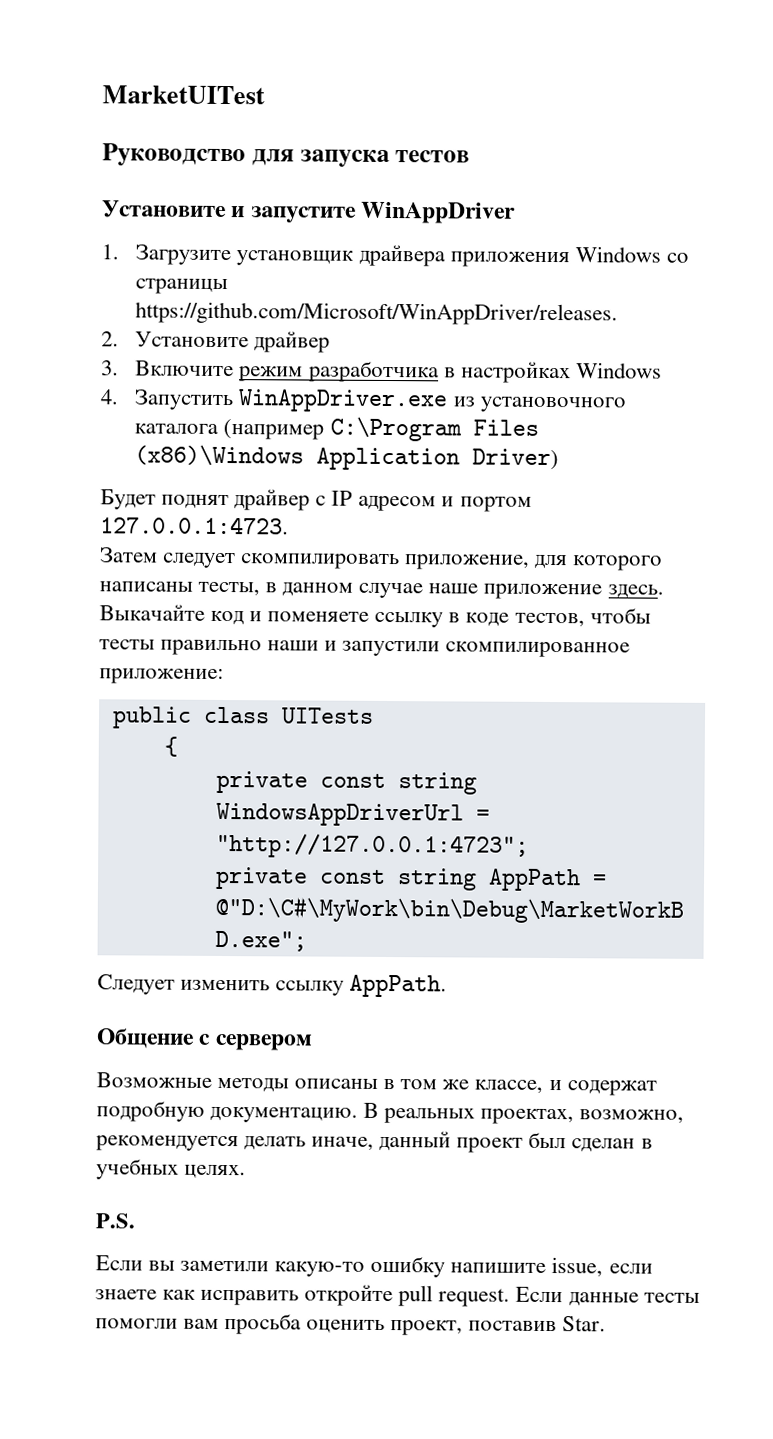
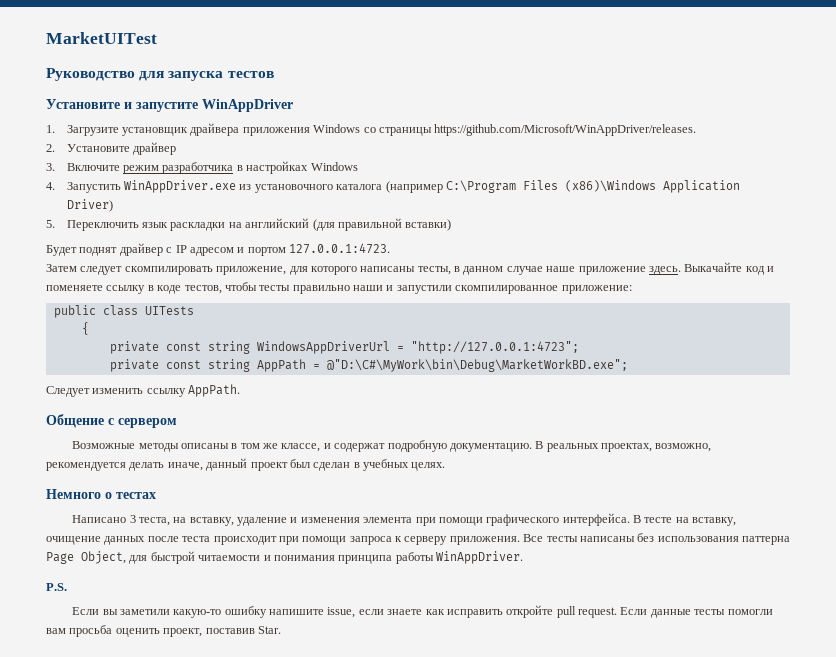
+ 5. Переключить язык раскладки на английский (для правильной вставки)
+ Немного о тестах
+ Написано 3 теста, на вставку, удаление и изменения элемента при помощи графического интерфейса. В тесте на вставку, очищение данных после теста происходит при помощи запроса к серверу приложения. Все тесты написаны без использования паттерна Page Object, для быстрой читаемости и понимания принципа работы WinAppDriver.

